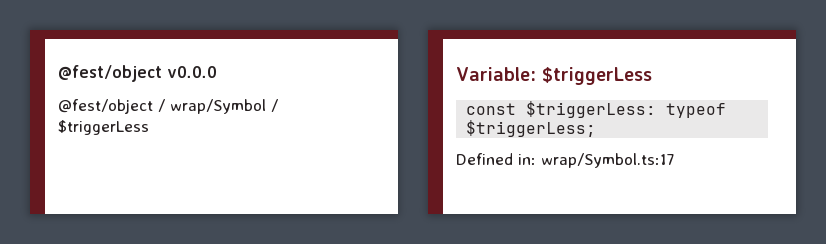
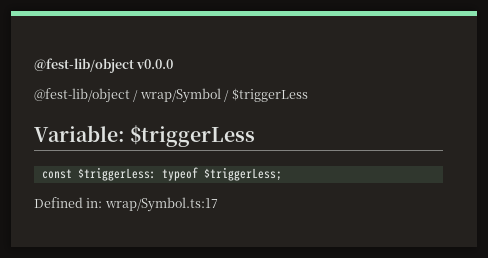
- @fest/object v0.0.0
+ @fest-lib/object v0.0.0
- @fest/object / wrap/Symbol / $triggerLess
+ @fest-lib/object / wrap/Symbol / $triggerLess

